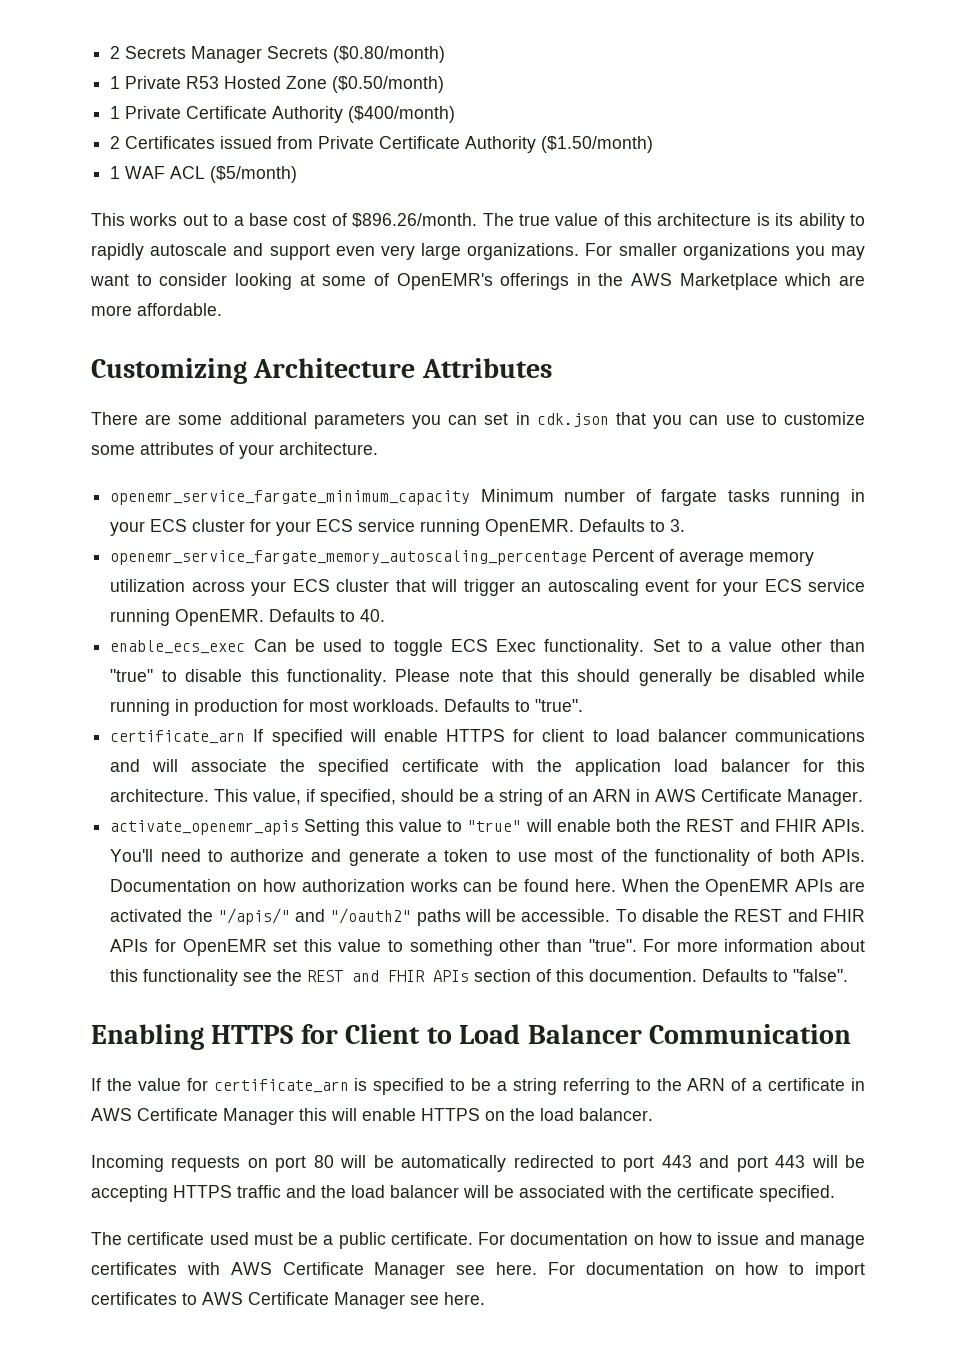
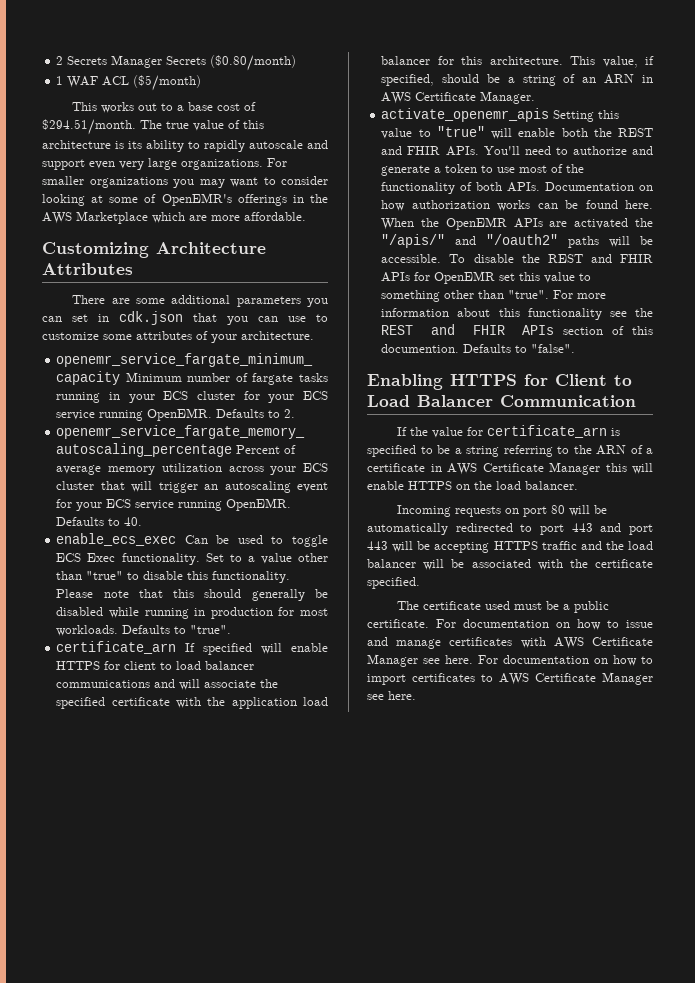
- 1 Private R53 Hosted Zone ($0.50/month)
- 1 Private Certificate Authority ($400/month)
- 2 Certificates issued from Private Certificate Authority ($1.50/month)
- This works out to a base cost of $896.26/month. The true value of this architecture is its ability to rapidly autoscale and support even very large organizations.
+ This works out to a base cost of $294.51/month. The true value of this architecture is its ability to rapidly autoscale and support even very large organizations.
- Defaults to 3.
+ Defaults to 2.

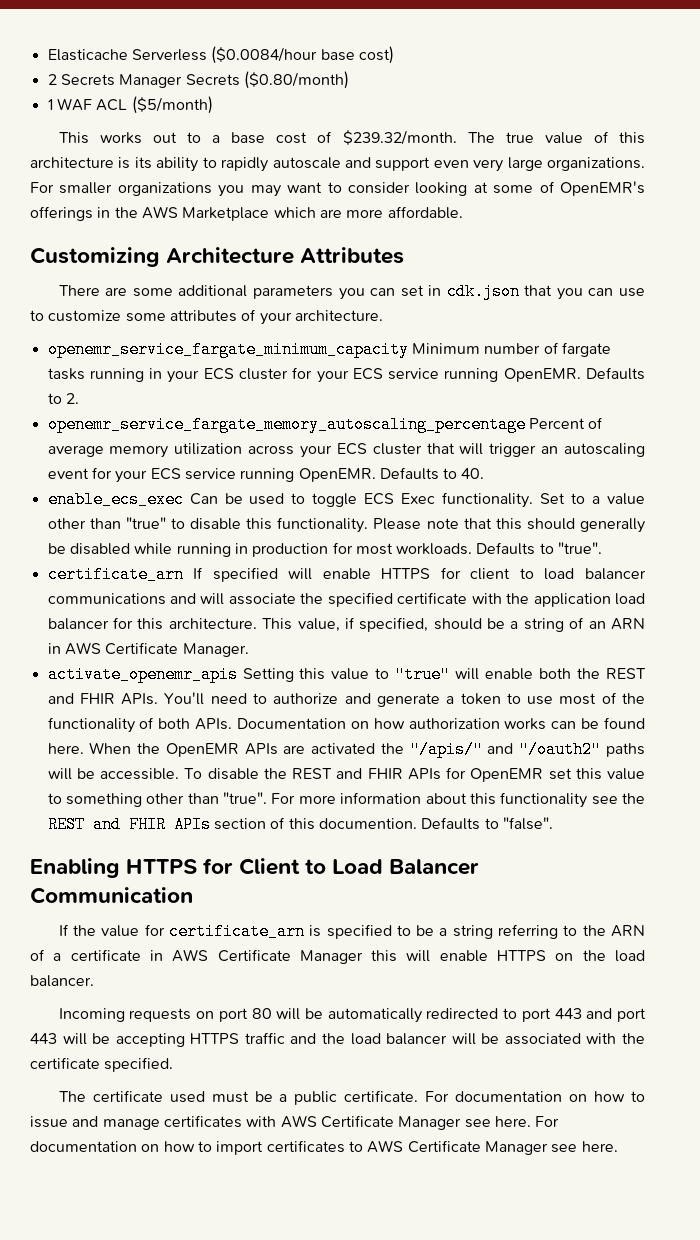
+ Elasticache Serverless ($0.0084/hour base cost)
- This works out to a base cost of $294.51/month. The true value of this architecture is its ability to rapidly autoscale and support even very large organizations.
+ This works out to a base cost of $239.32/month. The true value of this architecture is its ability to rapidly autoscale and support even very large organizations.

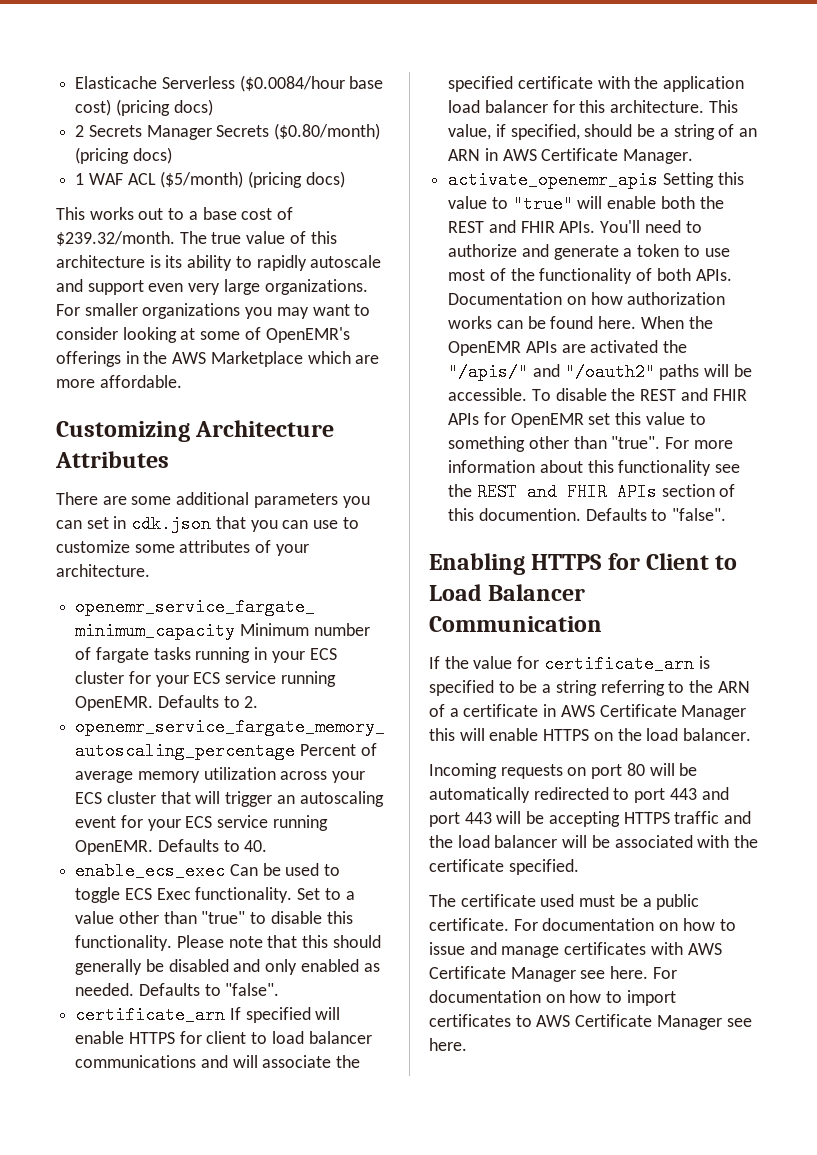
- Elasticache Serverless ($0.0084/hour base cost)
+ Elasticache Serverless ($0.0084/hour base cost) (pricing docs)
- 2 Secrets Manager Secrets ($0.80/month)
+ 2 Secrets Manager Secrets ($0.80/month) (pricing docs)
- 1 WAF ACL ($5/month)
+ 1 WAF ACL ($5/month) (pricing docs)
- Please note that this should generally be disabled while running in production for most workloads. Defaults to "true".
+ Please note that this should generally be disabled and only enabled as needed. Defaults to "false".

